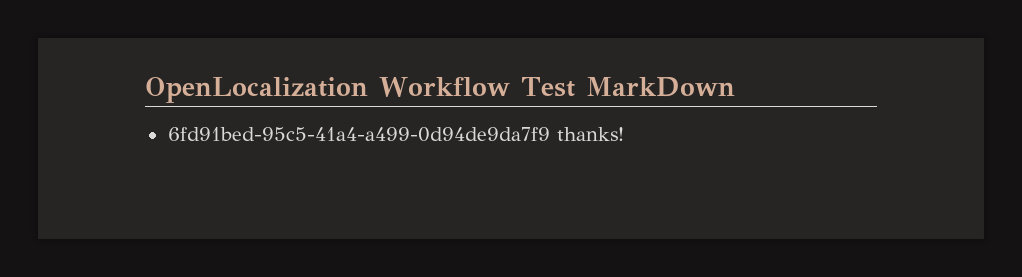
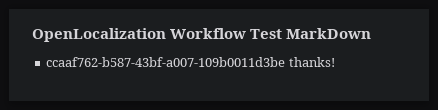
- 6fd91bed-95c5-41a4-a499-0d94de9da7f9 thanks!
+ ccaaf762-b587-43bf-a007-109b0011d3be thanks!

